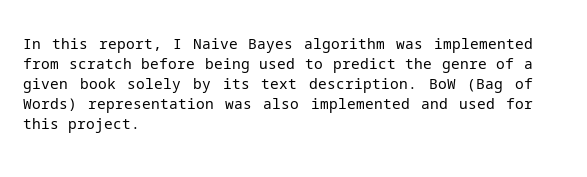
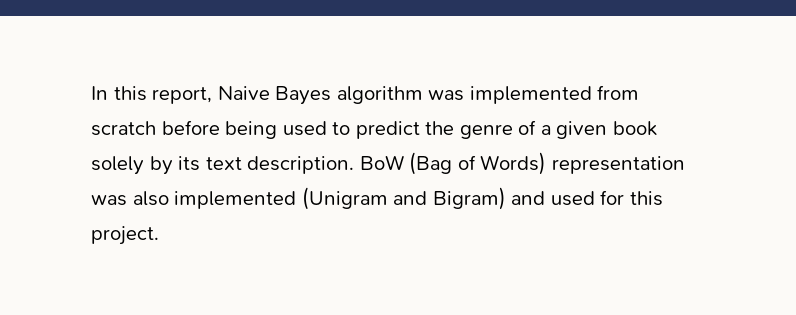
- In this report, I Naive Bayes algorithm was implemented from scratch before being used to predict the genre of a given book solely by its text description.
+ In this report, Naive Bayes algorithm was implemented from scratch before being used to predict the genre of a given book solely by its text description.
- BoW (Bag of Words) representation was also implemented and used for this project.
+ BoW (Bag of Words) representation was also implemented (Unigram and Bigram) and used for this project.

